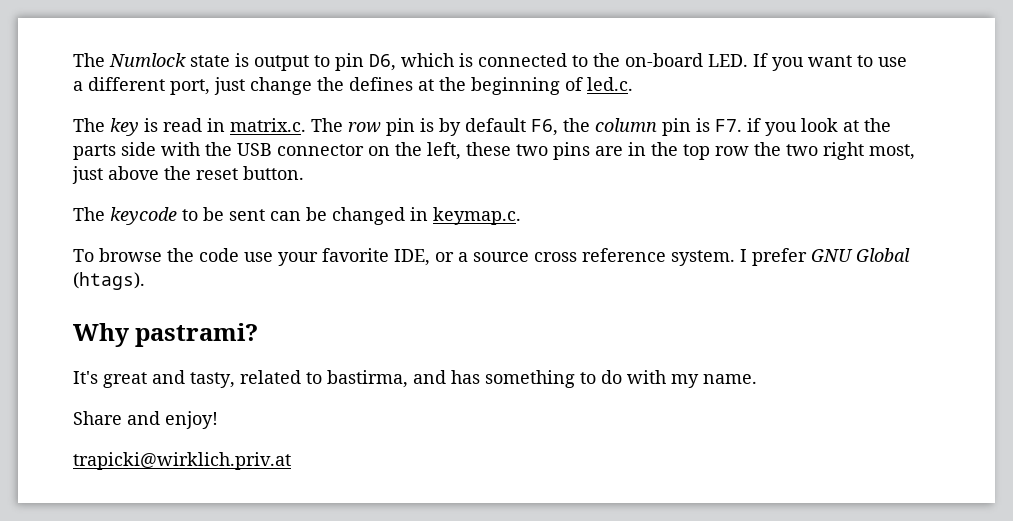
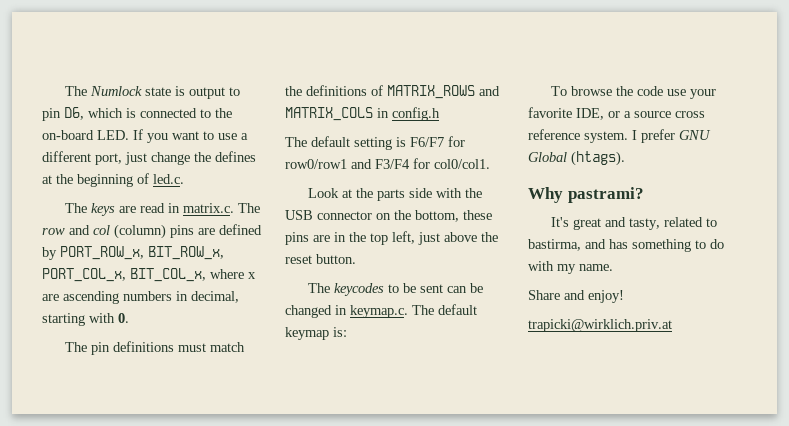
- The key is read in matrix.c. The row pin is by default F6, the column pin is F7. if you look at the parts side with the USB connector on the left, these two pins are in the top row the two right most, just above the reset button.
+ The keys are read in matrix.c. The row and col (column) pins are defined by PORT_ROW_x, BIT_ROW_x, PORT_COL_x, BIT_COL_x, where x are ascending numbers in decimal, starting with 0.
+ The pin definitions must match the definitions of MATRIX_ROWS and MATRIX_COLS in config.h
+ The default setting is F6/F7 for row0/row1 and F3/F4 for col0/col1.
+ Look at the parts side with the USB connector on the bottom, these pins are in the top left, just above the reset button.
- The keycode to be sent can be changed in keymap.c.
+ The keycodes to be sent can be changed in keymap.c. The default keymap is:

